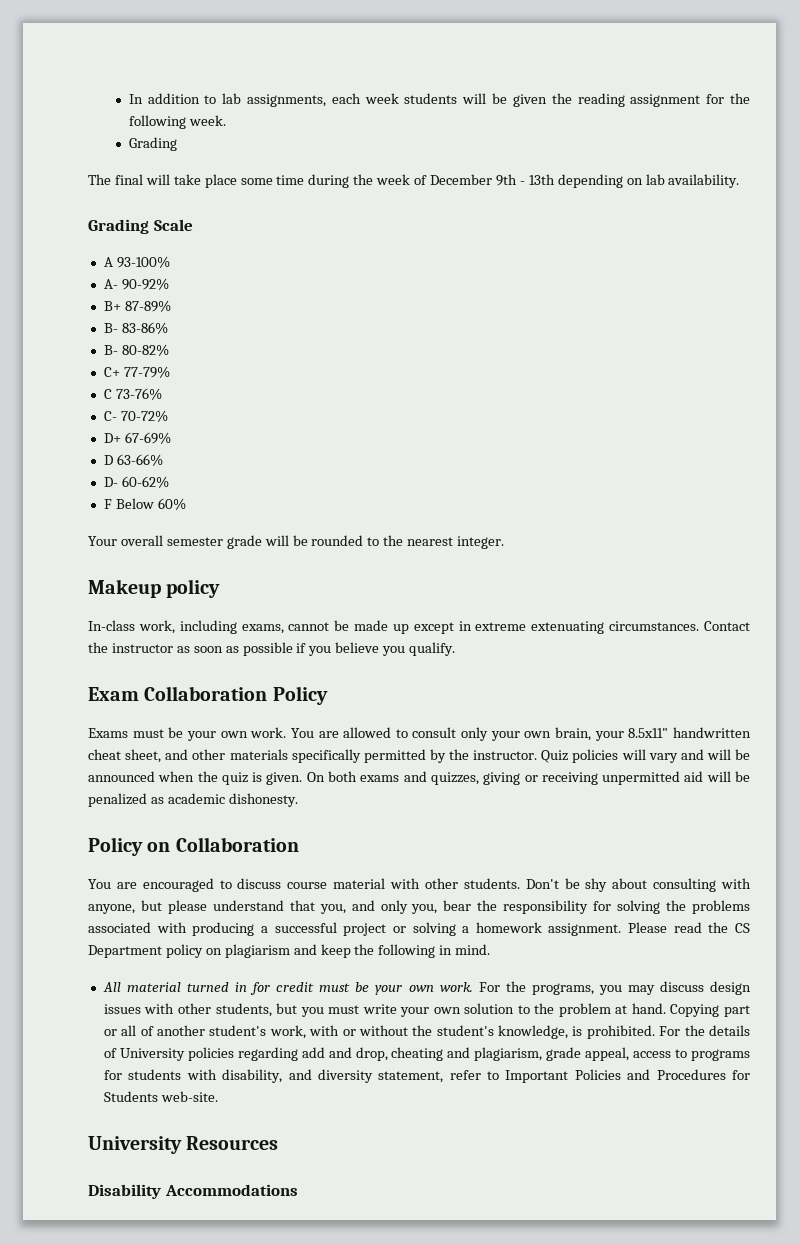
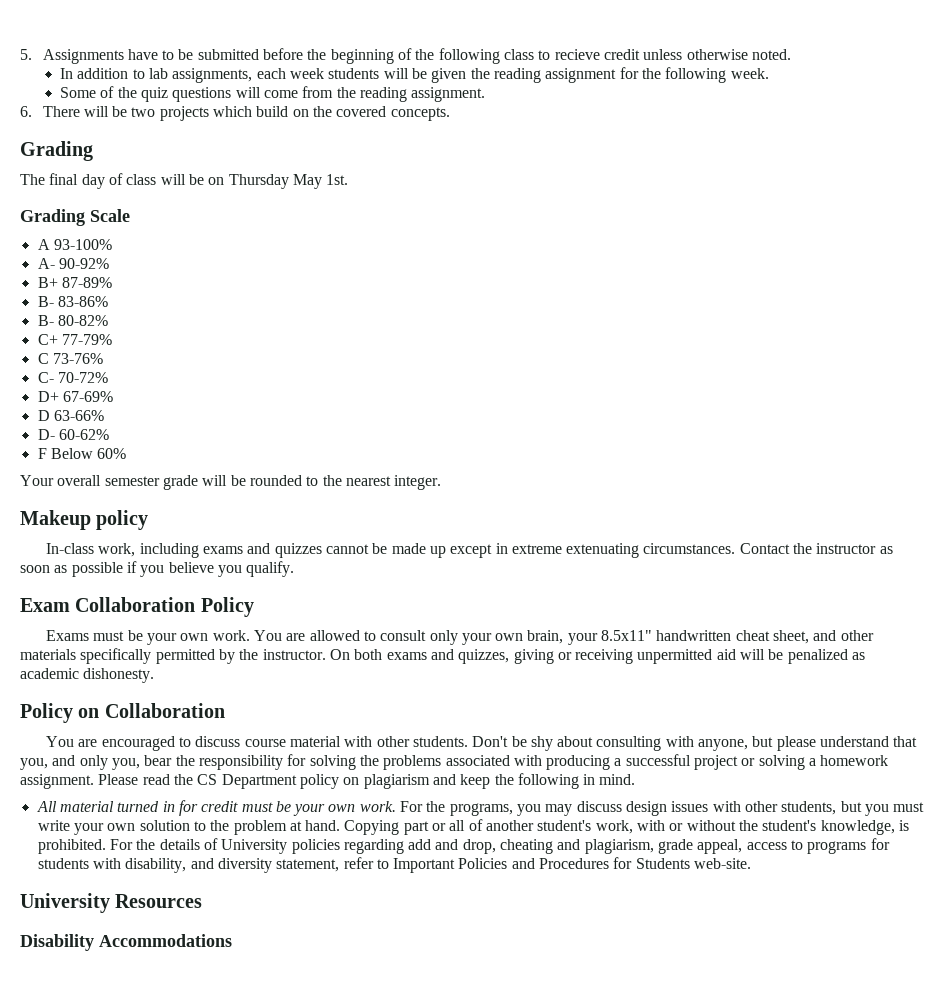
+ 5. Assignments have to be submitted before the beginning of the following class to recieve credit unless otherwise noted.
  In addition to lab assignments, each week students will be given the reading assignment for the following week.
+ Some of the quiz questions will come from the reading assignment.
+ 6. There will be two projects which build on the covered concepts.
  Grading
- The final will take place some time during the week of December 9th - 13th depending on lab availability.
+ The final day of class will be on Thursday May 1st.
- In-class work, including exams, cannot be made up except in extreme extenuating circumstances.
+ In-class work, including exams and quizzes cannot be made up except in extreme extenuating circumstances.
- Quiz policies will vary and will be announced when the quiz is given.

